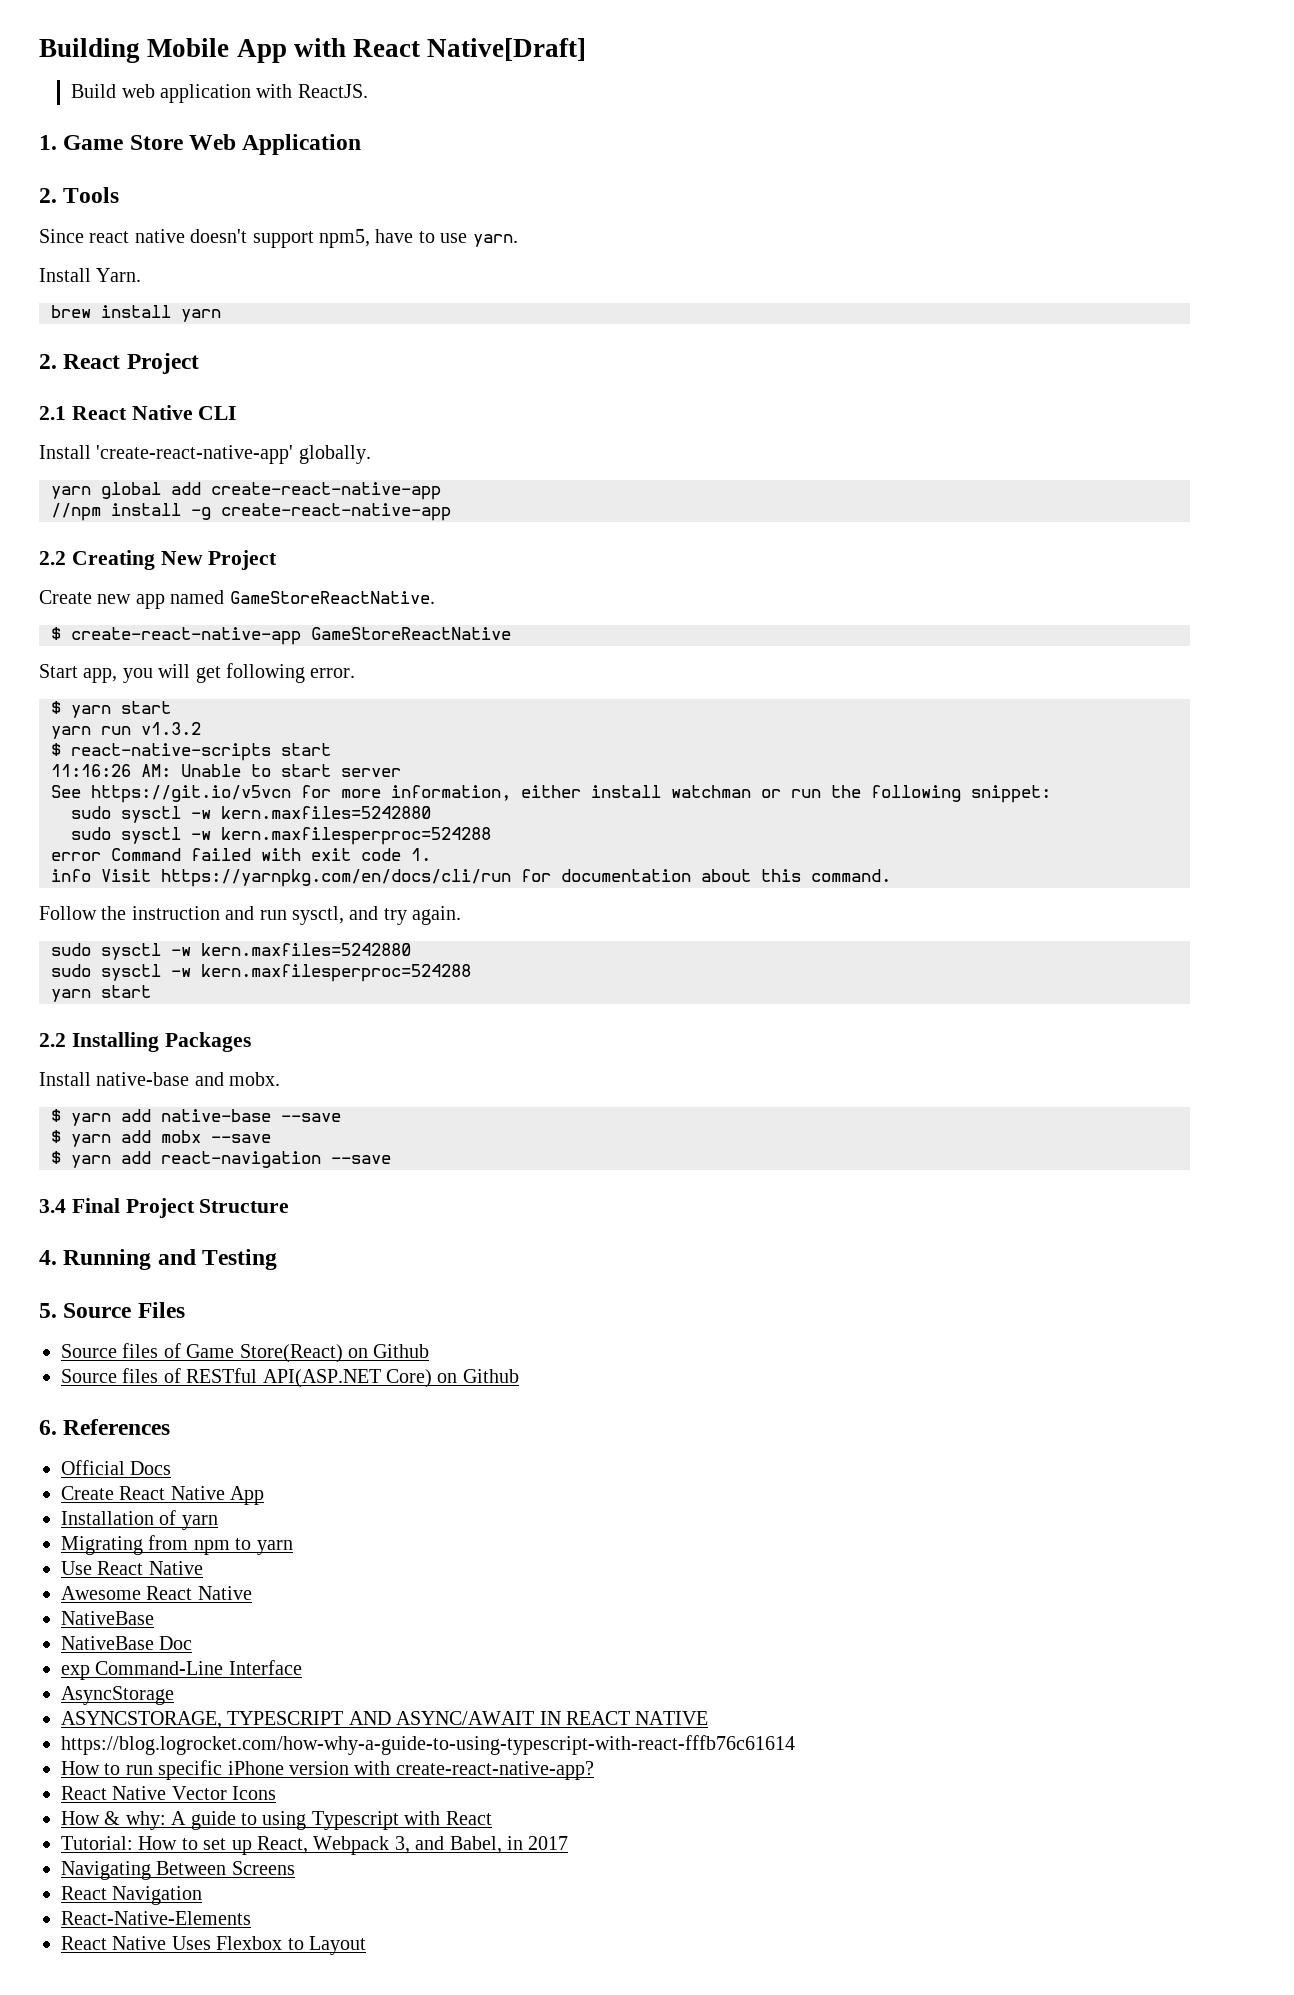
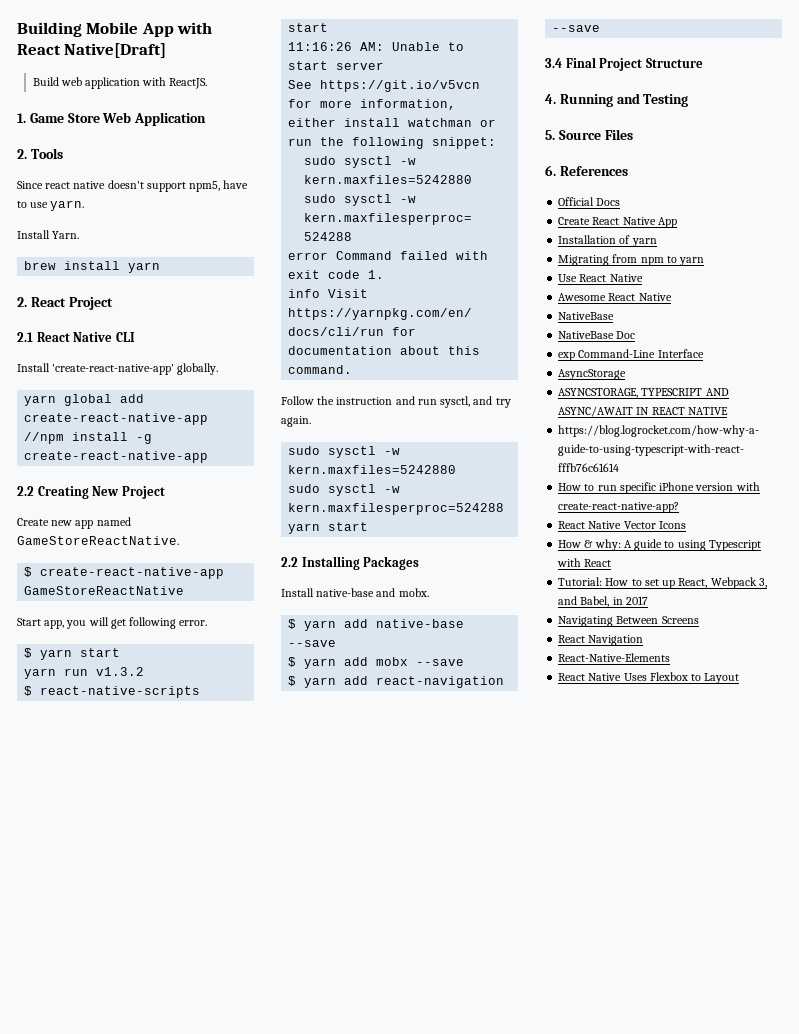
- Source files of Game Store(React) on Github
- Source files of RESTful API(ASP.NET Core) on Github

